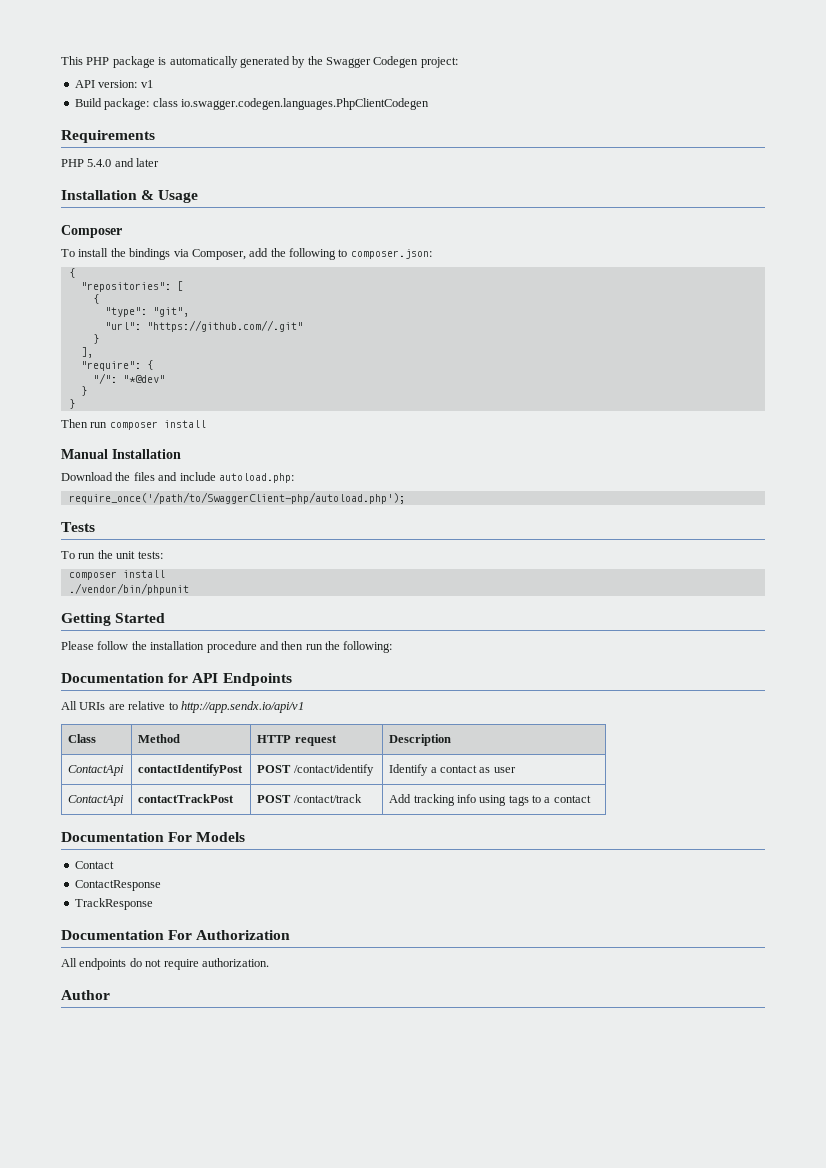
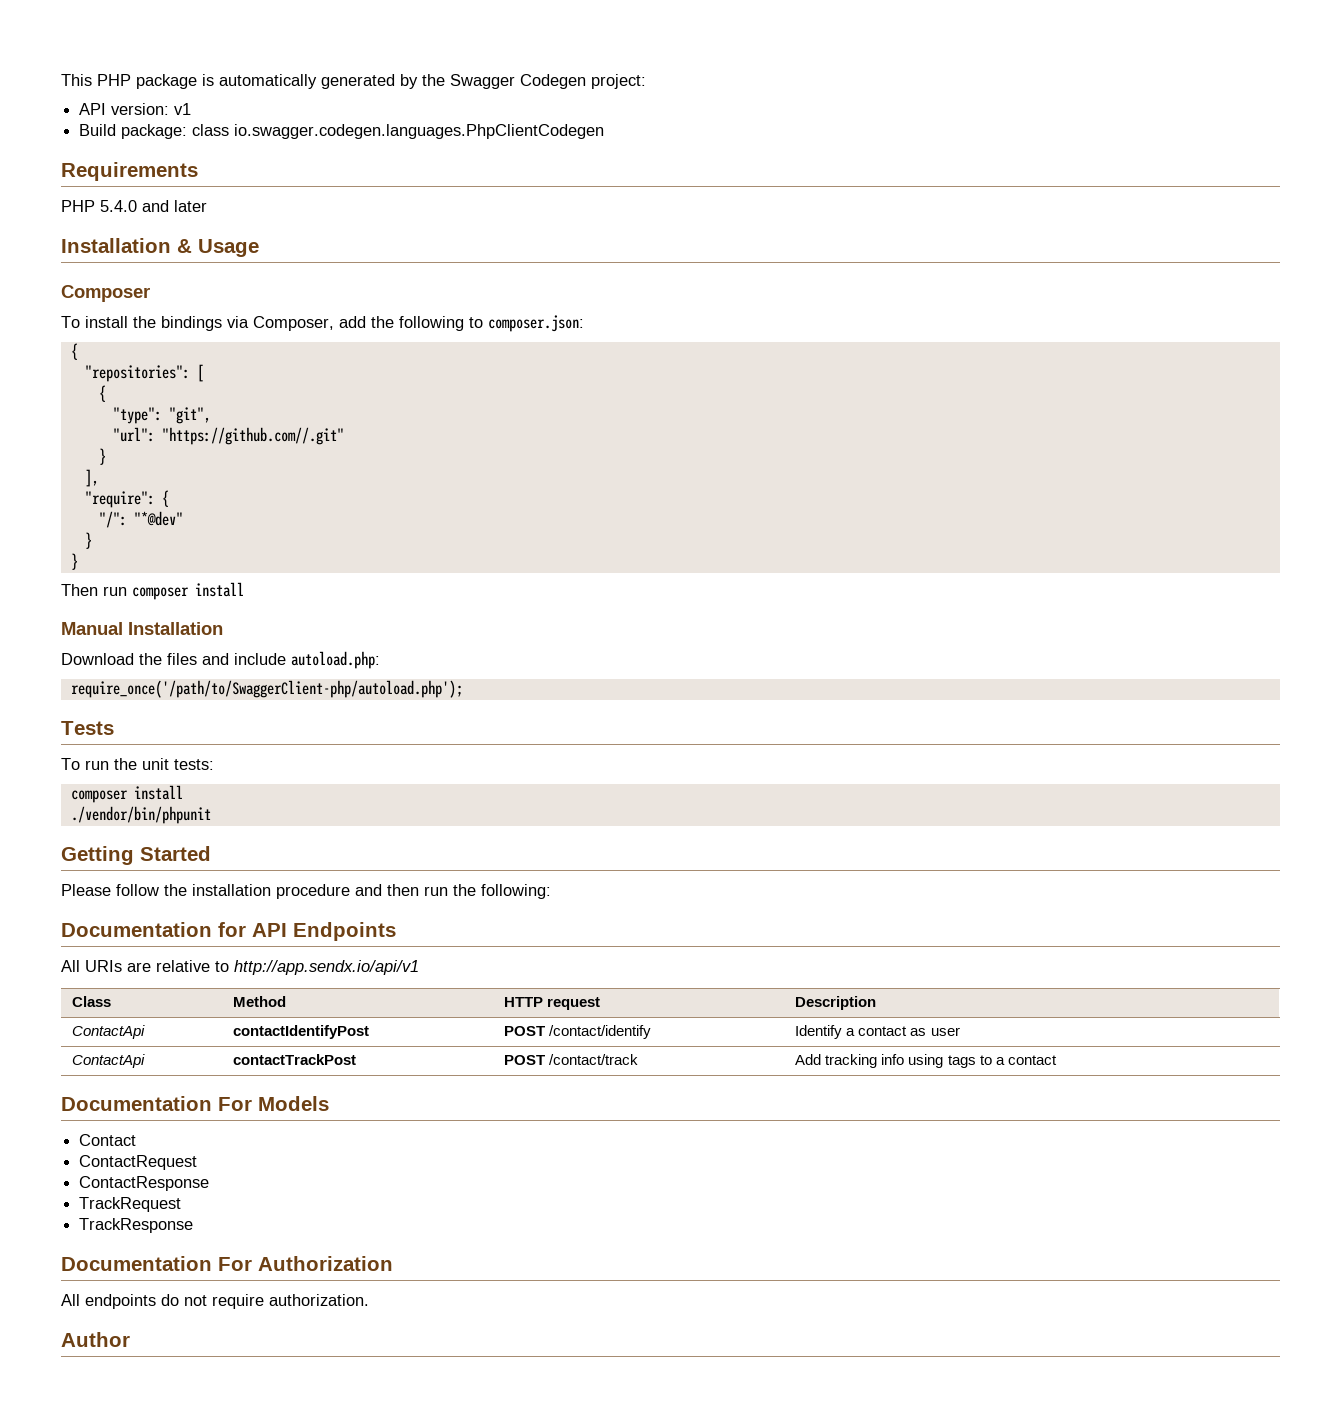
+ ContactRequest
+ TrackRequest

